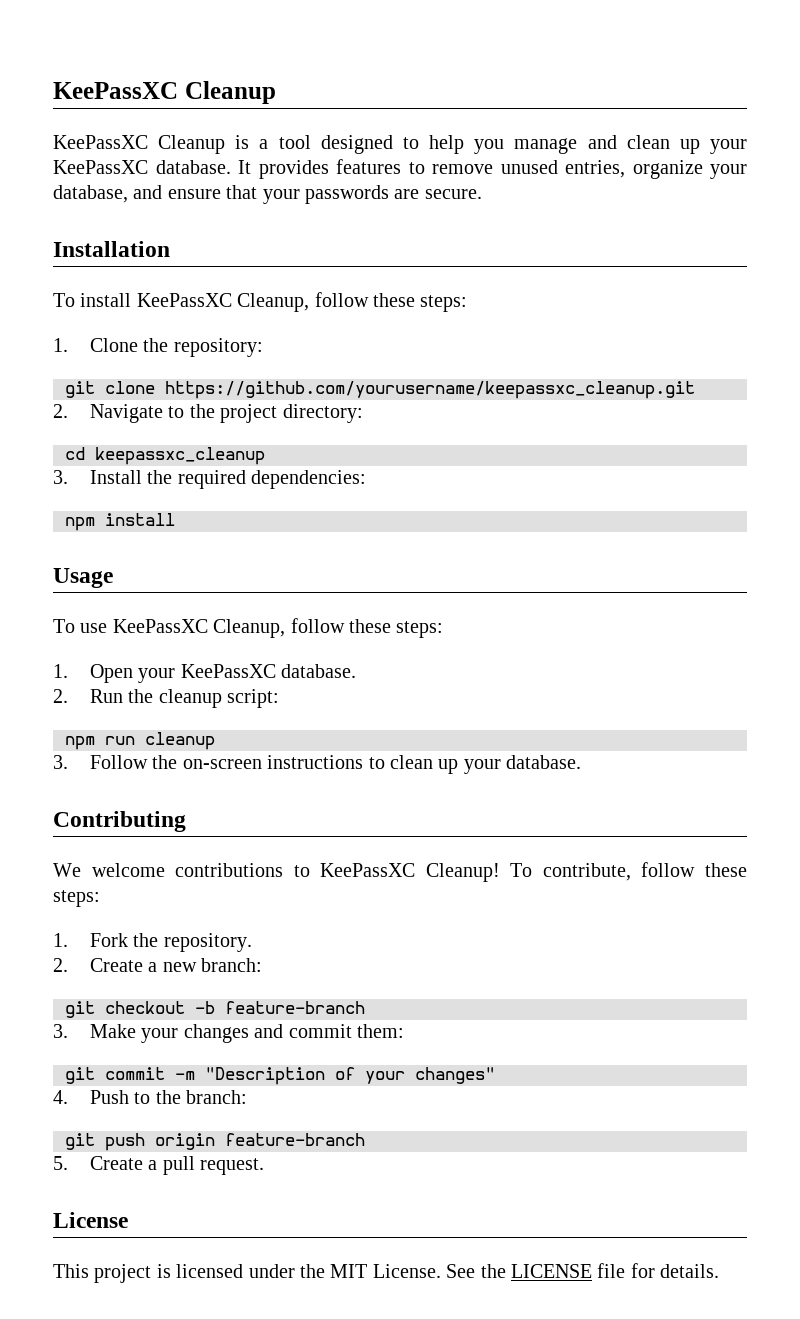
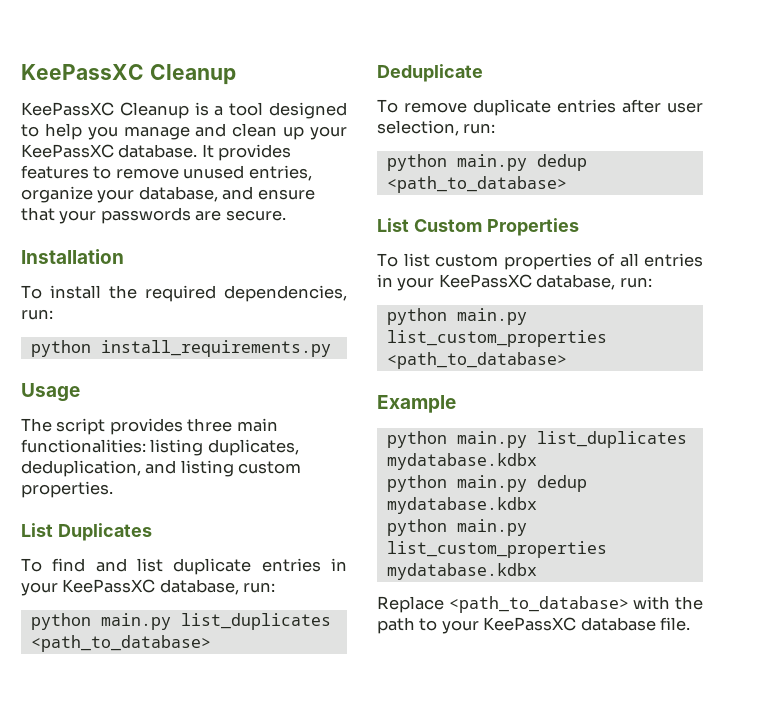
- To install KeePassXC Cleanup, follow these steps:
- 1. Clone the repository:
- git clone https://github.com/yourusername/keepassxc_cleanup.git
- 2. Navigate to the project directory:
- cd keepassxc_cleanup
- 3. Install the required dependencies:
- npm install
+ To install the required dependencies, run:
+ python install_requirements.py
  Usage
- To use KeePassXC Cleanup, follow these steps:
- 1. Open your KeePassXC database.
- 2. Run the cleanup script:
- npm run cleanup
- 3. Follow the on-screen instructions to clean up your database.
- Contributing
- We welcome contributions to KeePassXC Cleanup! To contribute, follow these steps:
- 1. Fork the repository.
- 2. Create a new branch:
- git checkout -b feature-branch
- 3. Make your changes and commit them:
- git commit -m "Description of your changes"
- 4. Push to the branch:
- git push origin feature-branch
- 5. Create a pull request.
- License
- This project is licensed under the MIT License. See the LICENSE file for details.
+ The script provides three main functionalities: listing duplicates, deduplication, and listing custom properties.
+ List Duplicates
+ To find and list duplicate entries in your KeePassXC database, run:
+ python main.py list_duplicates <path_to_database>
+ Deduplicate
+ To remove duplicate entries after user selection, run:
+ python main.py dedup <path_to_database>
+ List Custom Properties
+ To list custom properties of all entries in your KeePassXC database, run:
+ python main.py list_custom_properties <path_to_database>
+ Example
+ python main.py list_duplicates mydatabase.kdbx
+ python main.py dedup mydatabase.kdbx
+ python main.py list_custom_properties mydatabase.kdbx
+ Replace <path_to_database> with the path to your KeePassXC database file.

